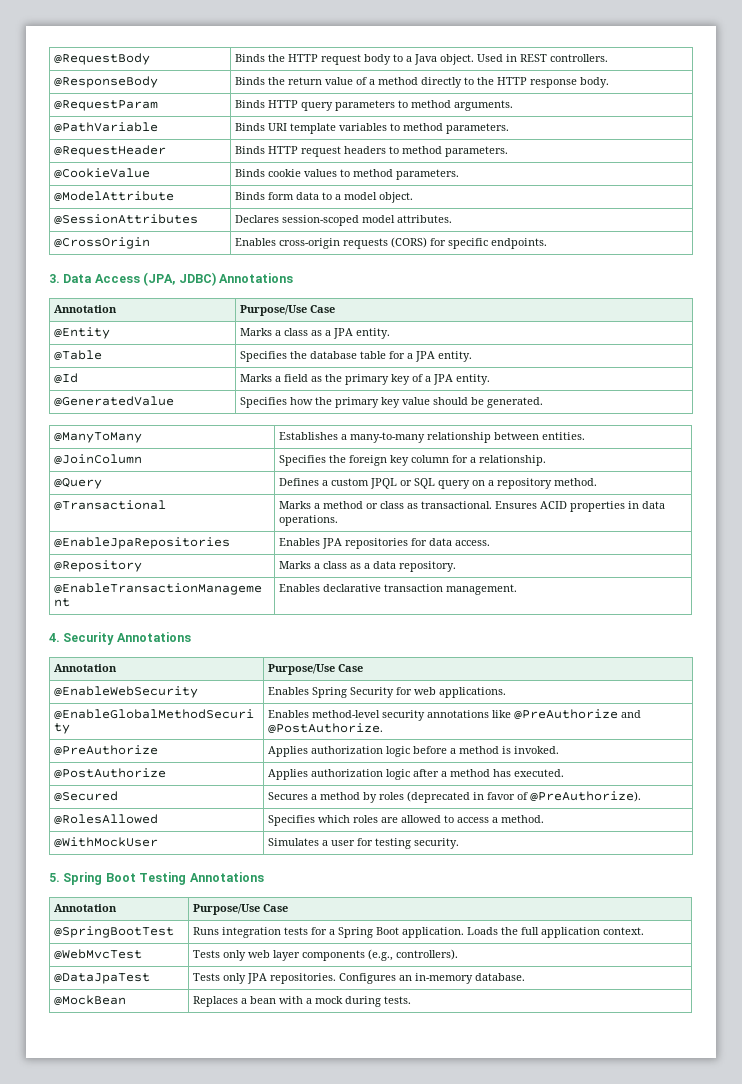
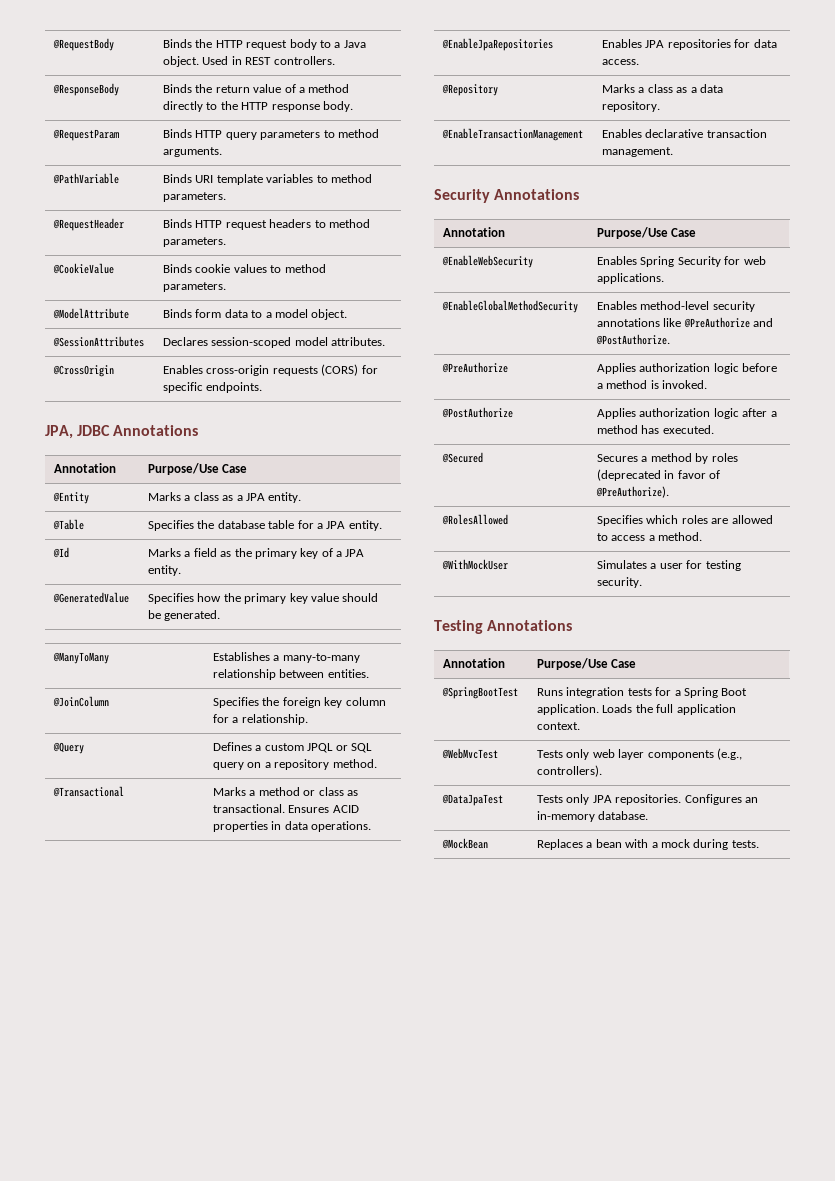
- 3. Data Access (JPA, JDBC) Annotations
+ JPA, JDBC Annotations
- 4. Security Annotations
+ Security Annotations
- 5. Spring Boot Testing Annotations
+ Testing Annotations

